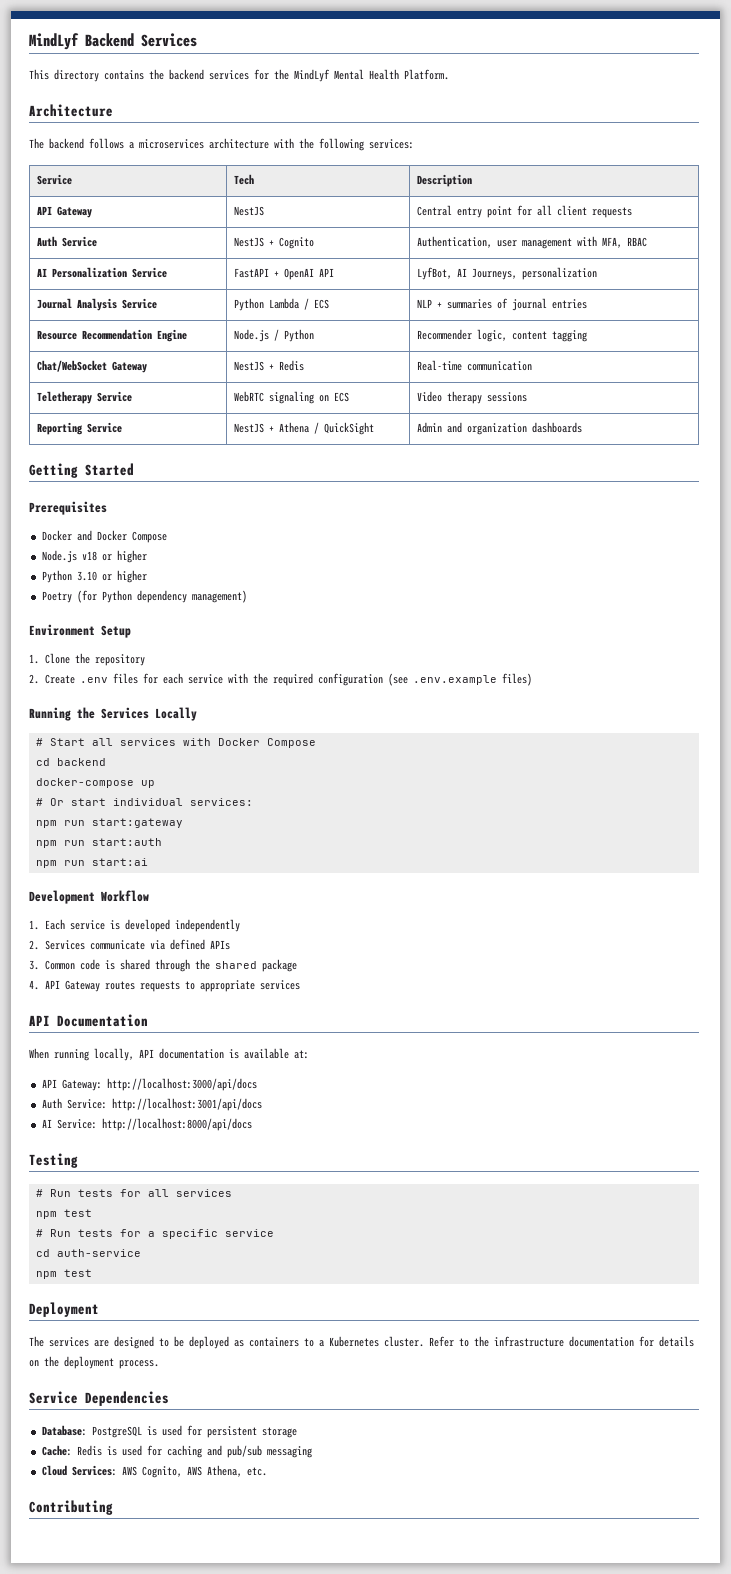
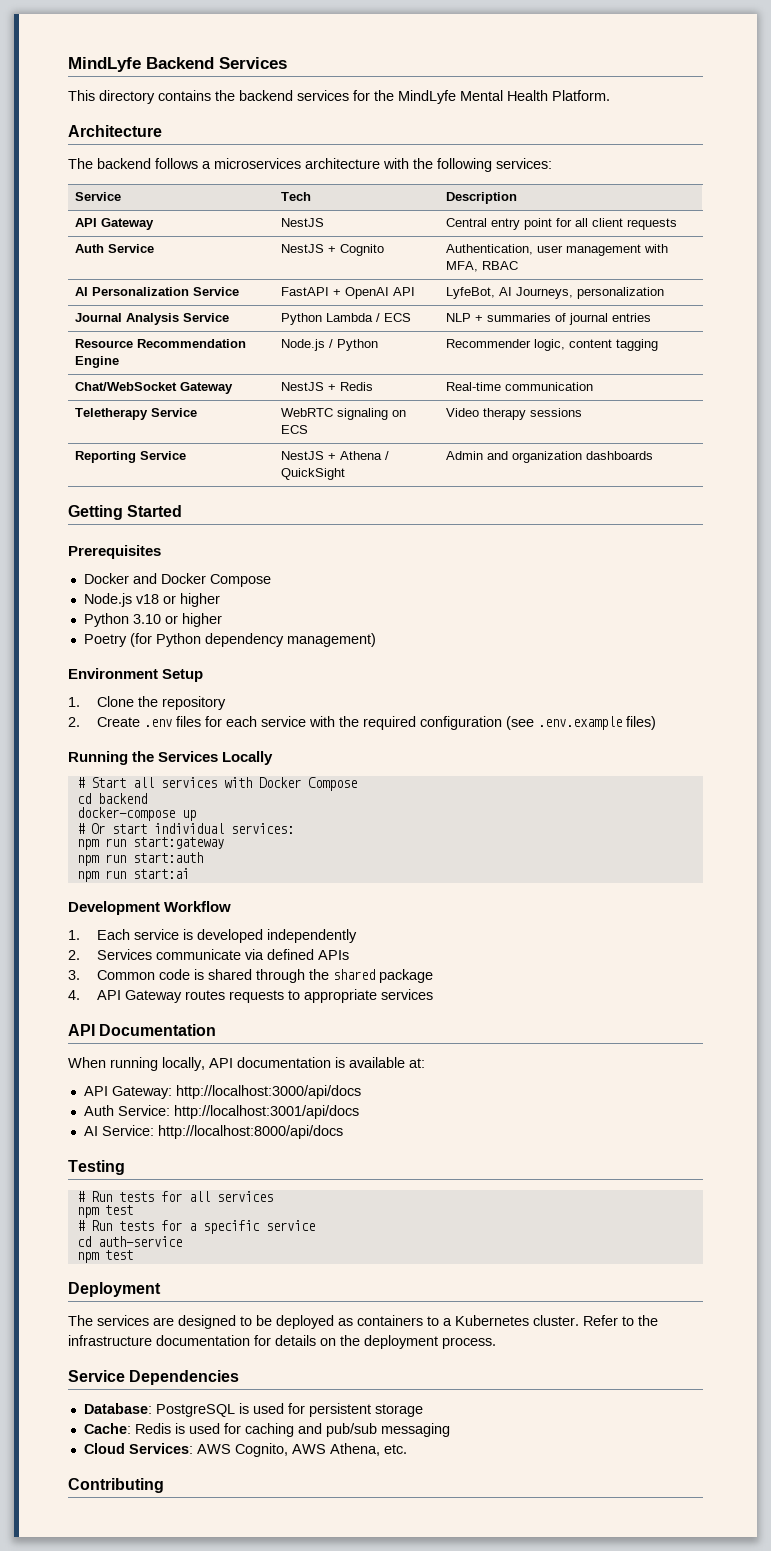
- MindLyf Backend Services
+ MindLyfe Backend Services
- This directory contains the backend services for the MindLyf Mental Health Platform.
+ This directory contains the backend services for the MindLyfe Mental Health Platform.
- AI Personalization Service | FastAPI + OpenAI API | LyfBot, AI Journeys, personalization
+ AI Personalization Service | FastAPI + OpenAI API | LyfeBot, AI Journeys, personalization

